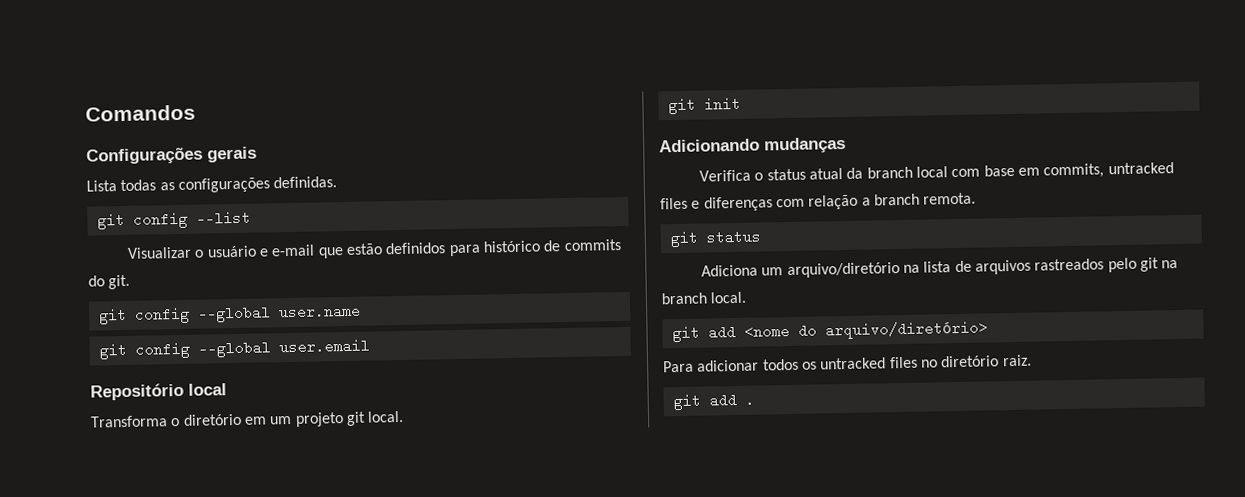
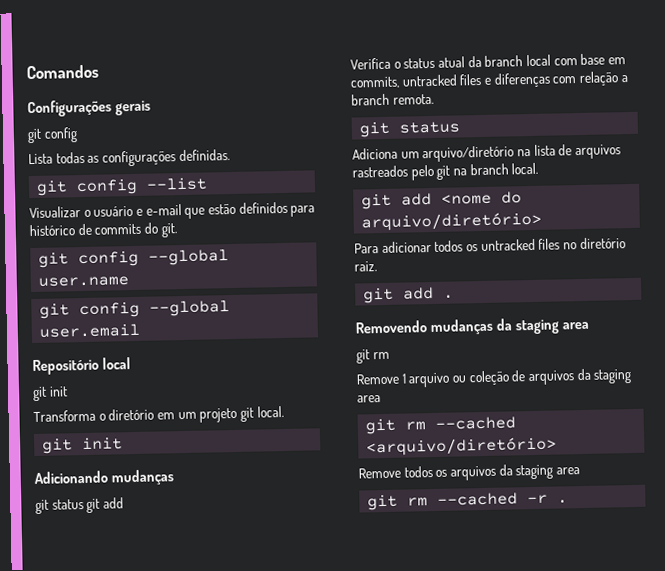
  Configurações gerais
+ git config
  Repositório local
+ git init
+ git status git add
+ Removendo mudanças da staging area
+ git rm
+ Remove 1 arquivo ou coleção de arquivos da staging area
+ git rm --cached <arquivo/diretório>
+ Remove todos os arquivos da staging area
+ git rm --cached -r .

